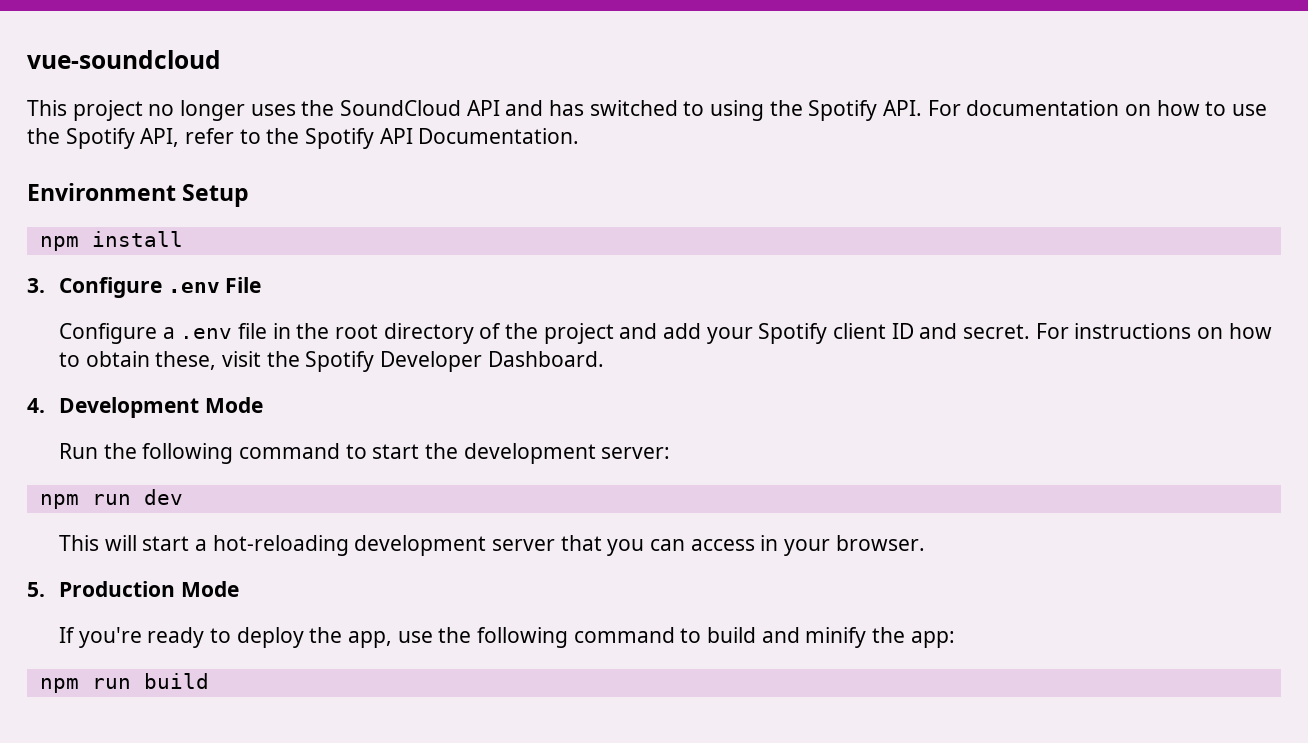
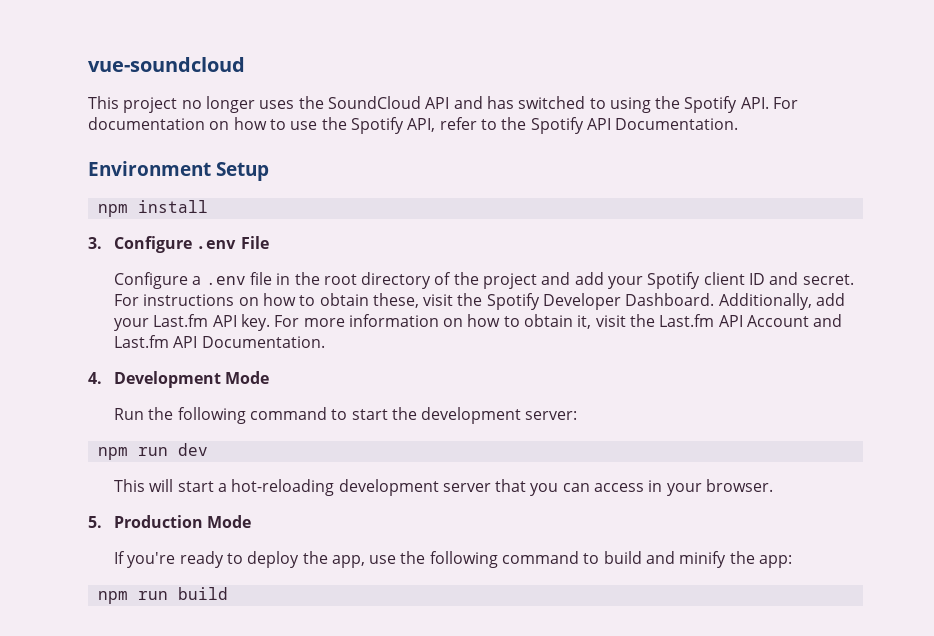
+ Additionally, add your Last.fm API key. For more information on how to obtain it, visit the Last.fm API Account and Last.fm API Documentation.

